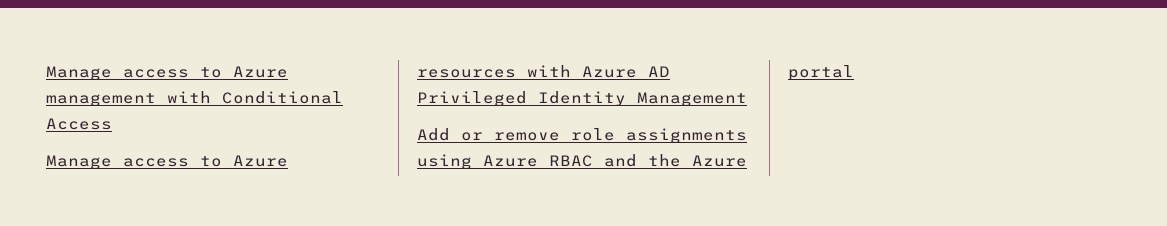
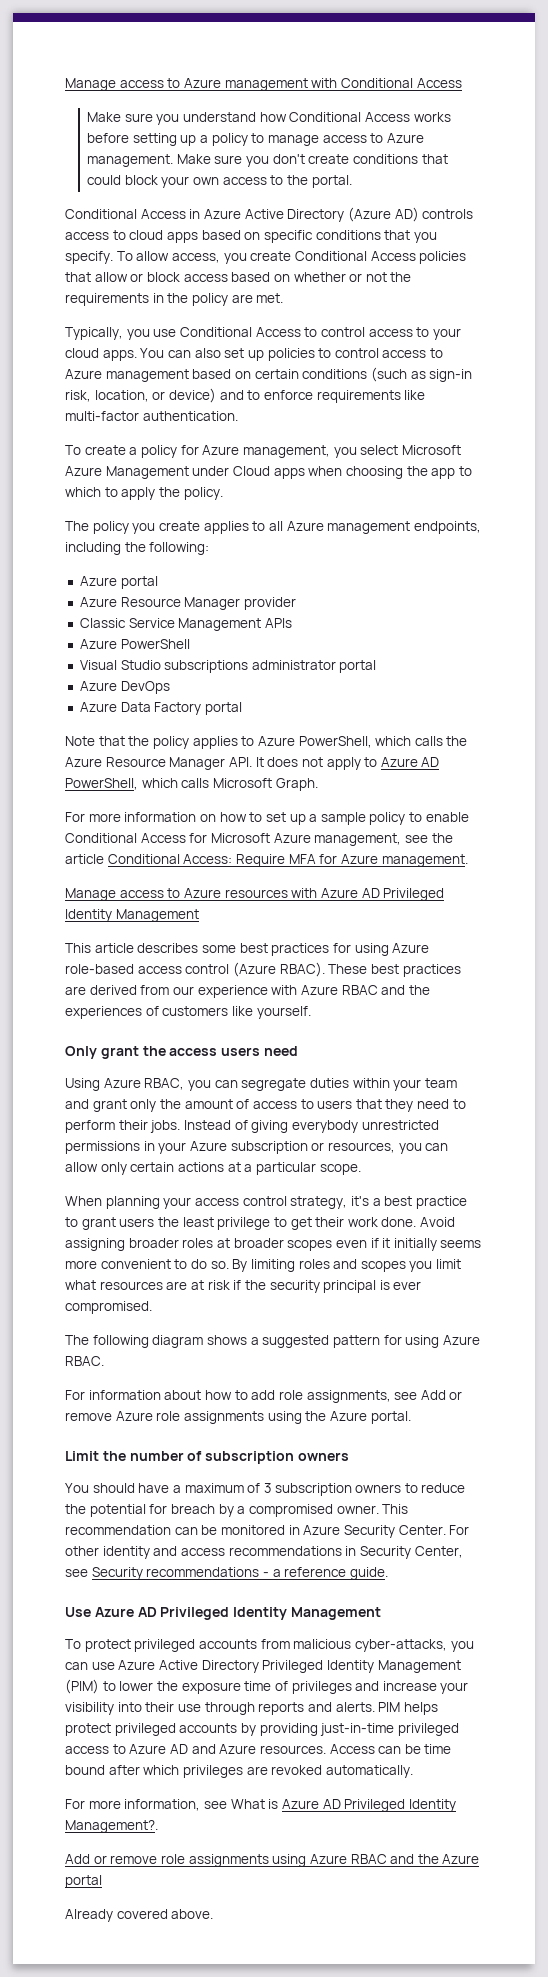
+ Make sure you understand how Conditional Access works before setting up a policy to manage access to Azure management. Make sure you don't create conditions that could block your own access to the portal.
+ Conditional Access in Azure Active Directory (Azure AD) controls access to cloud apps based on specific conditions that you specify. To allow access, you create Conditional Access policies that allow or block access based on whether or not the requirements in the policy are met.
+ Typically, you use Conditional Access to control access to your cloud apps. You can also set up policies to control access to Azure management based on certain conditions (such as sign-in risk, location, or device) and to enforce requirements like multi-factor authentication.
+ To create a policy for Azure management, you select Microsoft Azure Management under Cloud apps when choosing the app to which to apply the policy.
+ The policy you create applies to all Azure management endpoints, including the following:
+ Azure portal
+ Azure Resource Manager provider
+ Classic Service Management APIs
+ Azure PowerShell
+ Visual Studio subscriptions administrator portal
+ Azure DevOps
+ Azure Data Factory portal
+ Note that the policy applies to Azure PowerShell, which calls the Azure Resource Manager API. It does not apply to Azure AD PowerShell, which calls Microsoft Graph.
+ For more information on how to set up a sample policy to enable Conditional Access for Microsoft Azure management, see the article Conditional Access: Require MFA for Azure management.
+ This article describes some best practices for using Azure role-based access control (Azure RBAC). These best practices are derived from our experience with Azure RBAC and the experiences of customers like yourself.
+ Only grant the access users need
+ Using Azure RBAC, you can segregate duties within your team and grant only the amount of access to users that they need to perform their jobs. Instead of giving everybody unrestricted permissions in your Azure subscription or resources, you can allow only certain actions at a particular scope.
+ When planning your access control strategy, it's a best practice to grant users the least privilege to get their work done. Avoid assigning broader roles at broader scopes even if it initially seems more convenient to do so. By limiting roles and scopes you limit what resources are at risk if the security principal is ever compromised.
+ The following diagram shows a suggested pattern for using Azure RBAC.
+ For information about how to add role assignments, see Add or remove Azure role assignments using the Azure portal.
+ Limit the number of subscription owners
+ You should have a maximum of 3 subscription owners to reduce the potential for breach by a compromised owner. This recommendation can be monitored in Azure Security Center. For other identity and access recommendations in Security Center, see Security recommendations - a reference guide.
+ Use Azure AD Privileged Identity Management
+ To protect privileged accounts from malicious cyber-attacks, you can use Azure Active Directory Privileged Identity Management (PIM) to lower the exposure time of privileges and increase your visibility into their use through reports and alerts. PIM helps protect privileged accounts by providing just-in-time privileged access to Azure AD and Azure resources. Access can be time bound after which privileges are revoked automatically.
+ For more information, see What is Azure AD Privileged Identity Management?.
+ Already covered above.

